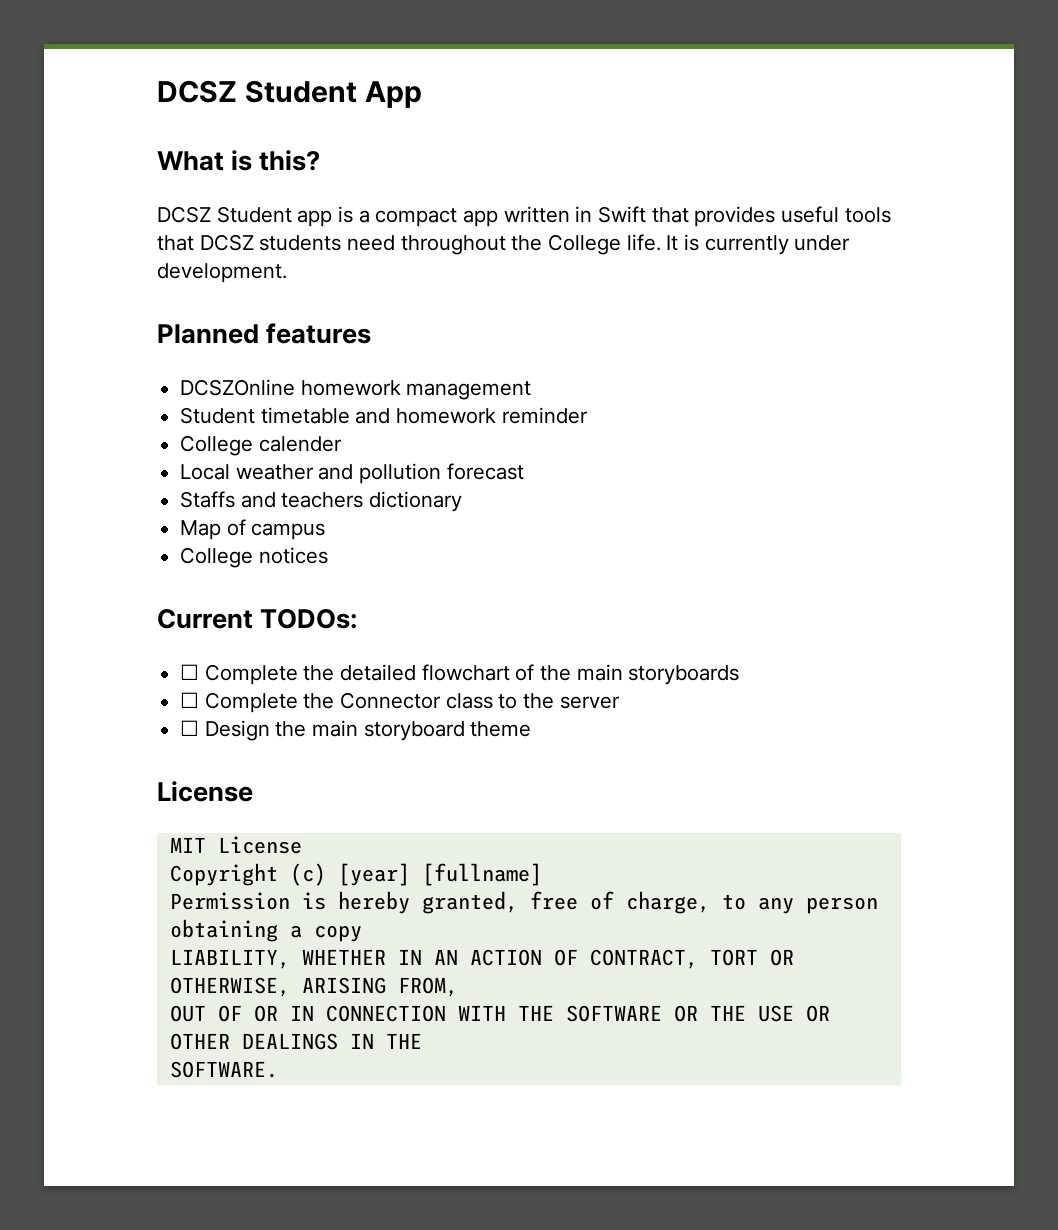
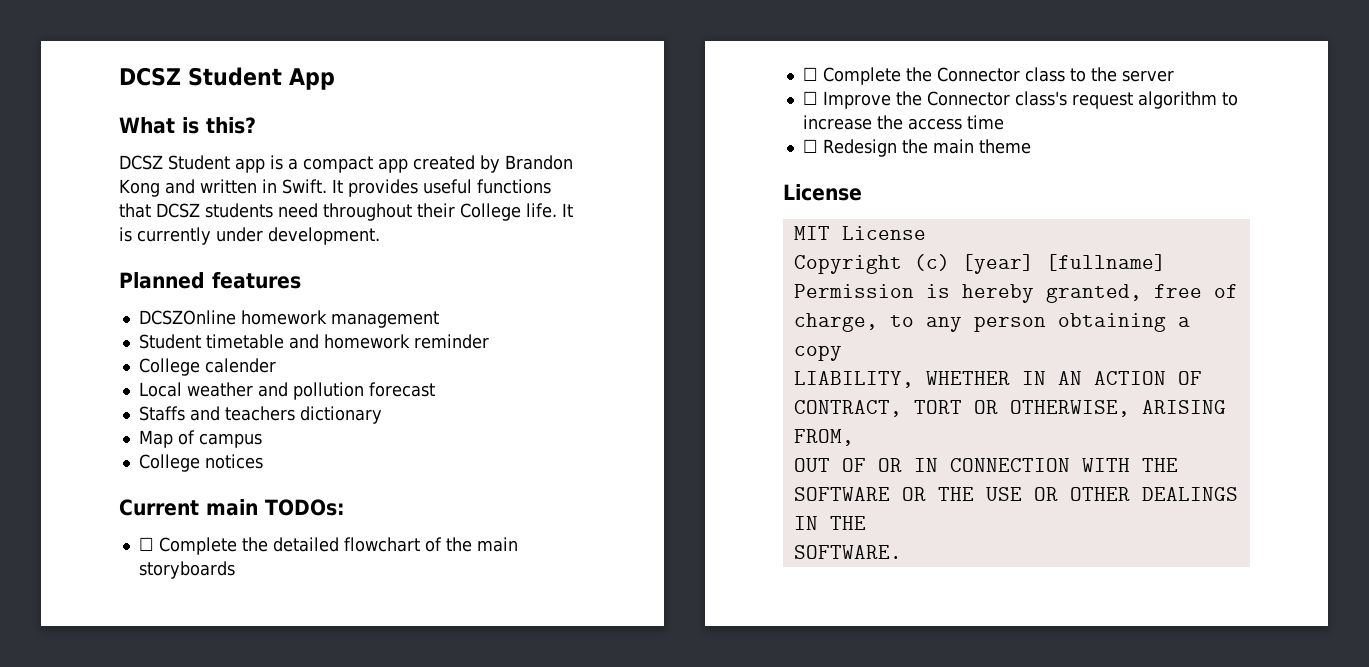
- DCSZ Student app is a compact app written in Swift that provides useful tools that DCSZ students need throughout the College life.
+ DCSZ Student app is a compact app created by Brandon Kong and written in Swift. It provides useful functions that DCSZ students need throughout their College life.
- Current TODOs:
+ Current main TODOs:
- ☐ Design the main storyboard theme
+ ☐ Improve the Connector class's request algorithm to increase the access time
+ ☐ Redesign the main theme

